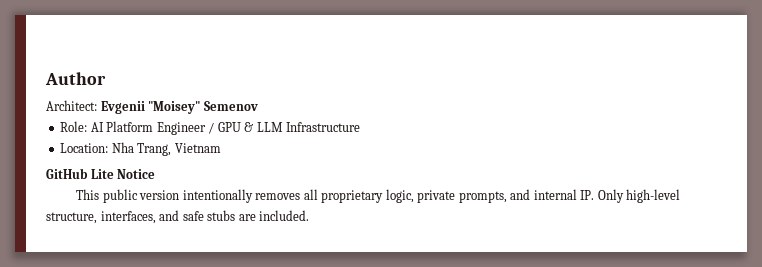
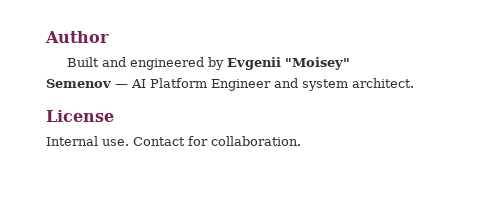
- Architect: Evgenii "Moisey" Semenov
- Role: AI Platform Engineer / GPU & LLM Infrastructure
- Location: Nha Trang, Vietnam
- GitHub Lite Notice
- This public version intentionally removes all proprietary logic, private prompts, and internal IP. Only high-level structure, interfaces, and safe stubs are included.
+ Built and engineered by Evgenii "Moisey" Semenov — AI Platform Engineer and system architect.
+ License
+ Internal use. Contact for collaboration.

